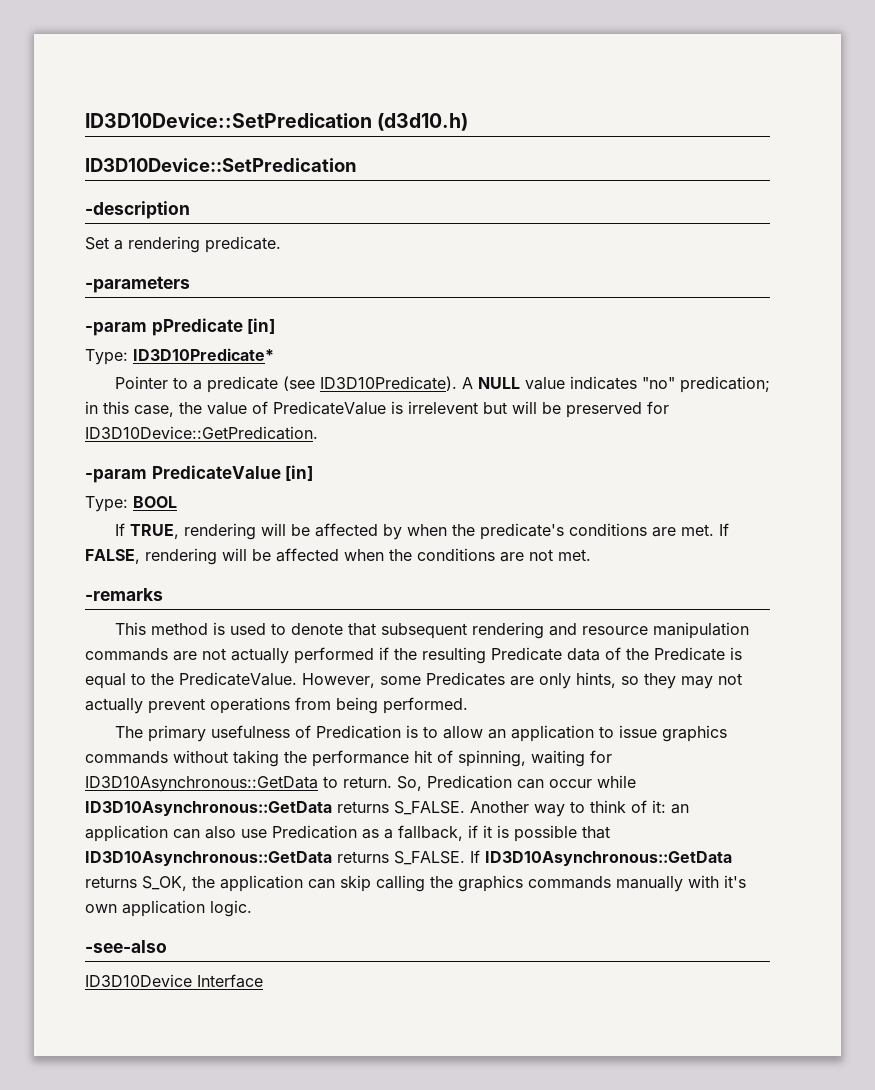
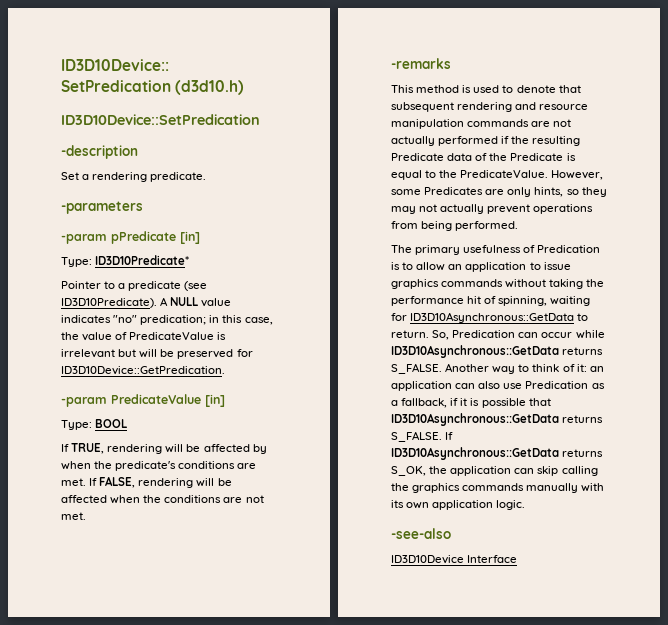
- A NULL value indicates "no" predication; in this case, the value of PredicateValue is irrelevent but will be preserved for ID3D10Device::GetPredication.
+ A NULL value indicates "no" predication; in this case, the value of PredicateValue is irrelevant but will be preserved for ID3D10Device::GetPredication.
- If ID3D10Asynchronous::GetData returns S_OK, the application can skip calling the graphics commands manually with it's own application logic.
+ If ID3D10Asynchronous::GetData returns S_OK, the application can skip calling the graphics commands manually with its own application logic.

